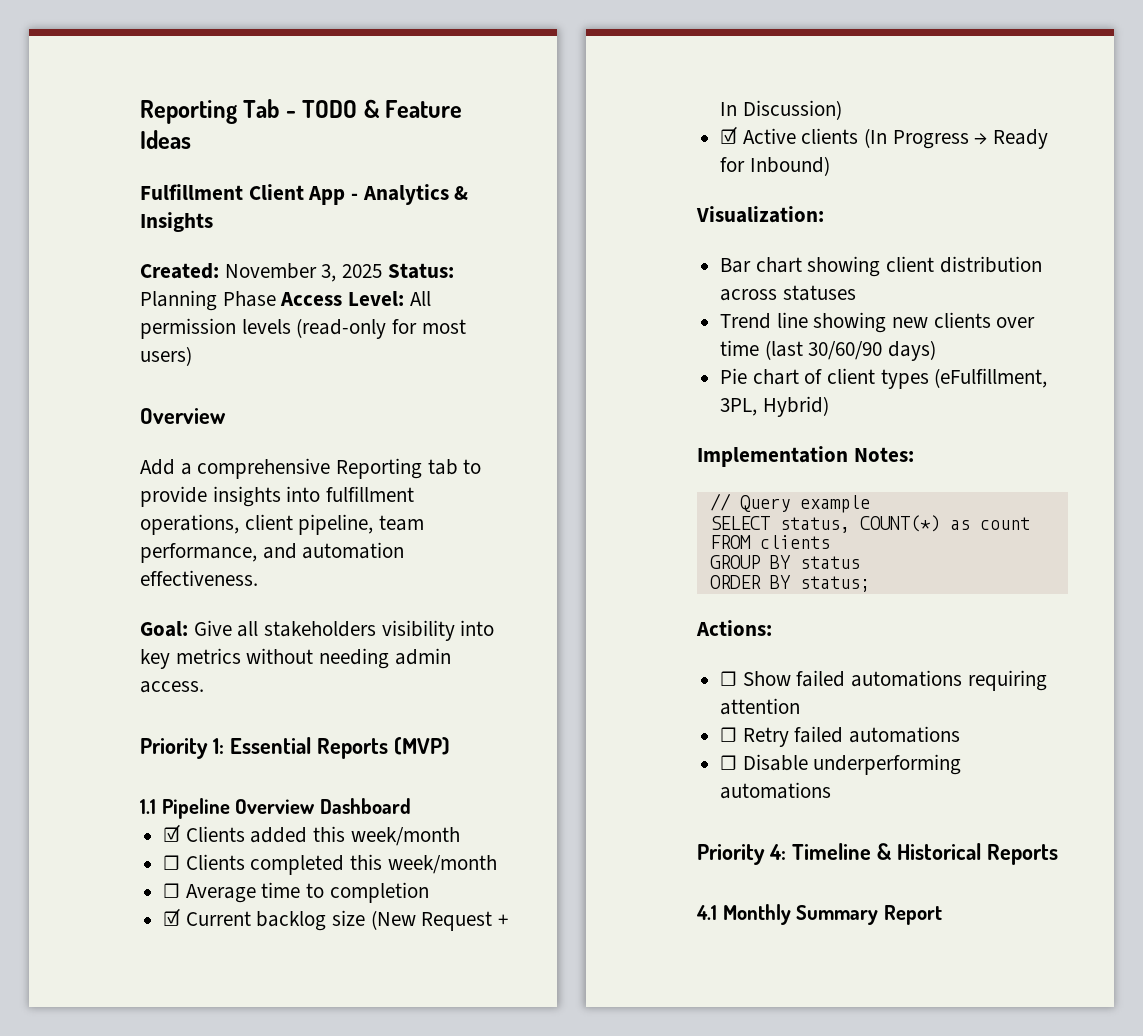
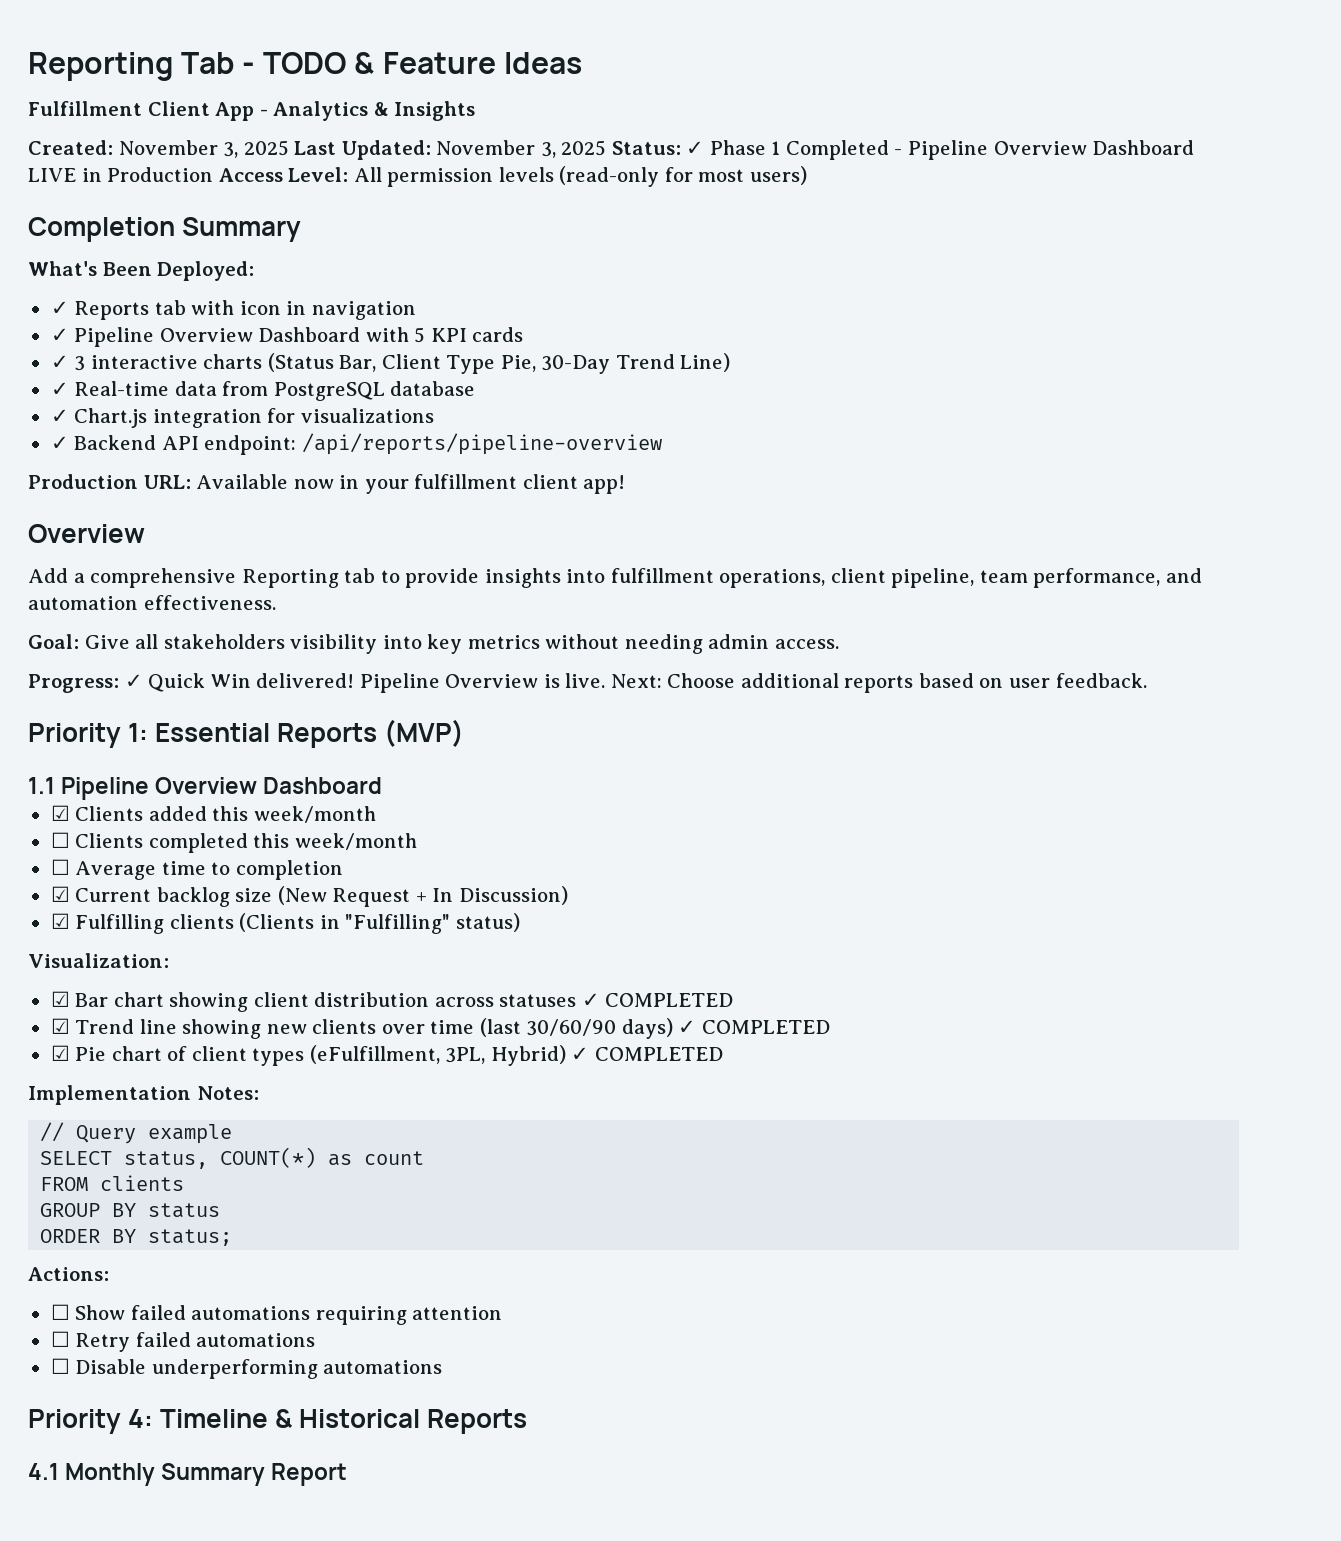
- Created: November 3, 2025 Status: Planning Phase Access Level: All permission levels (read-only for most users)
+ Created: November 3, 2025 Last Updated: November 3, 2025 Status: ✓ Phase 1 Completed - Pipeline Overview Dashboard LIVE in Production Access Level: All permission levels (read-only for most users)
+ Completion Summary
+ What's Been Deployed:
+ ✓ Reports tab with icon in navigation
+ ✓ Pipeline Overview Dashboard with 5 KPI cards
+ ✓ 3 interactive charts (Status Bar, Client Type Pie, 30-Day Trend Line)
+ ✓ Real-time data from PostgreSQL database
+ ✓ Chart.js integration for visualizations
+ ✓ Backend API endpoint: /api/reports/pipeline-overview
+ Production URL: Available now in your fulfillment client app!
+ Progress: ✓ Quick Win delivered! Pipeline Overview is live. Next: Choose additional reports based on user feedback.
- ☑ Active clients (In Progress → Ready for Inbound)
+ ☑ Fulfilling clients (Clients in "Fulfilling" status)
- Bar chart showing client distribution across statuses
- Trend line showing new clients over time (last 30/60/90 days)
- Pie chart of client types (eFulfillment, 3PL, Hybrid)
+ ☑ Bar chart showing client distribution across statuses ✓ COMPLETED
+ ☑ Trend line showing new clients over time (last 30/60/90 days) ✓ COMPLETED
+ ☑ Pie chart of client types (eFulfillment, 3PL, Hybrid) ✓ COMPLETED

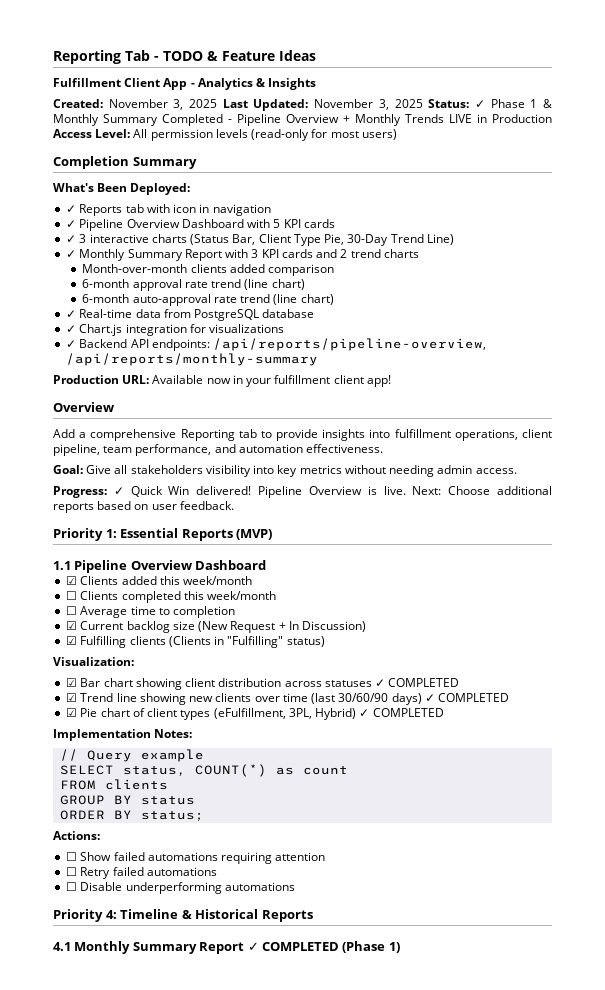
- Created: November 3, 2025 Last Updated: November 3, 2025 Status: ✓ Phase 1 Completed - Pipeline Overview Dashboard LIVE in Production Access Level: All permission levels (read-only for most users)
+ Created: November 3, 2025 Last Updated: November 3, 2025 Status: ✓ Phase 1 & Monthly Summary Completed - Pipeline Overview + Monthly Trends LIVE in Production Access Level: All permission levels (read-only for most users)
+ ✓ Monthly Summary Report with 3 KPI cards and 2 trend charts
+ Month-over-month clients added comparison
+ 6-month approval rate trend (line chart)
+ 6-month auto-approval rate trend (line chart)
- ✓ Backend API endpoint: /api/reports/pipeline-overview
+ ✓ Backend API endpoints: /api/reports/pipeline-overview, /api/reports/monthly-summary
- 4.1 Monthly Summary Report
+ 4.1 Monthly Summary Report ✓ COMPLETED (Phase 1)

